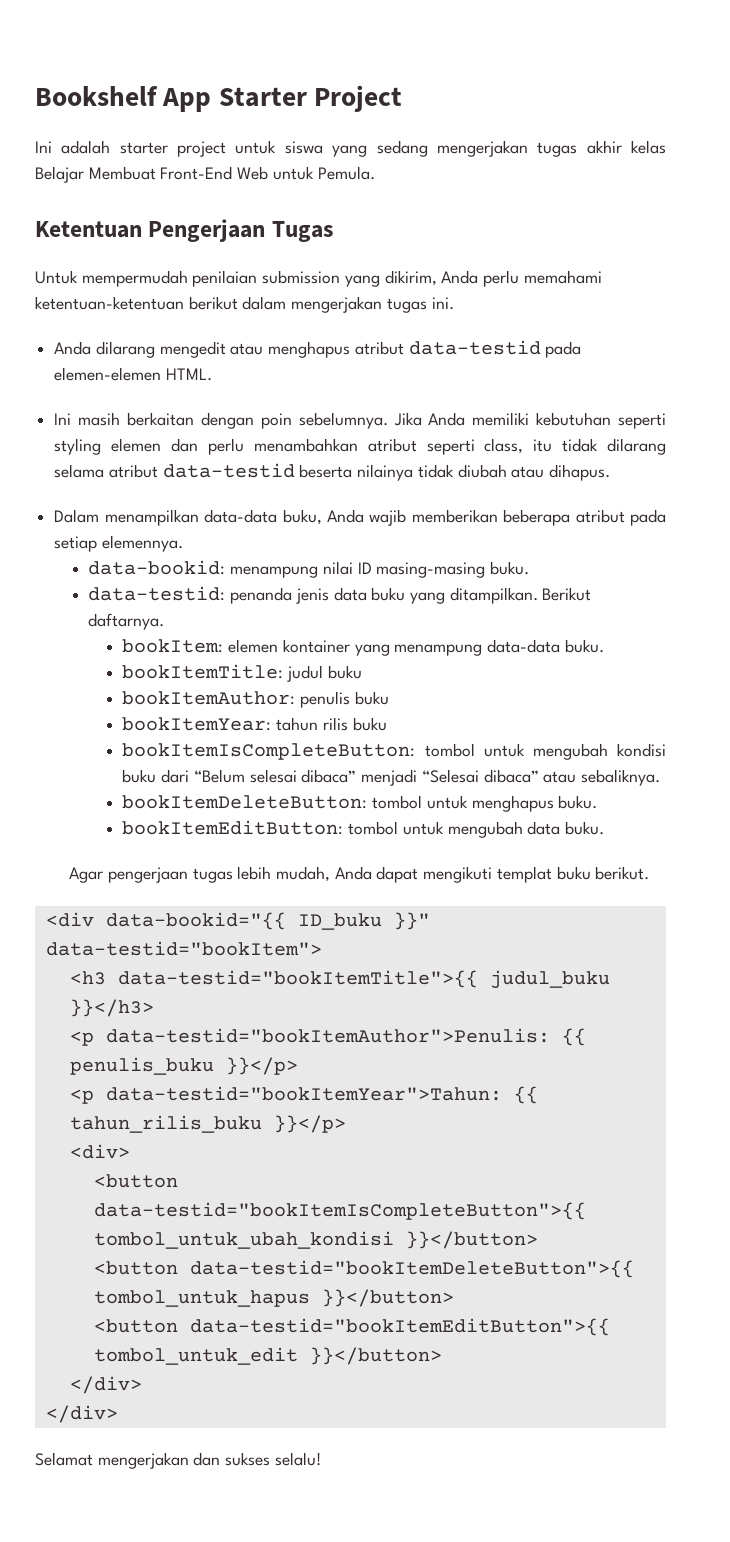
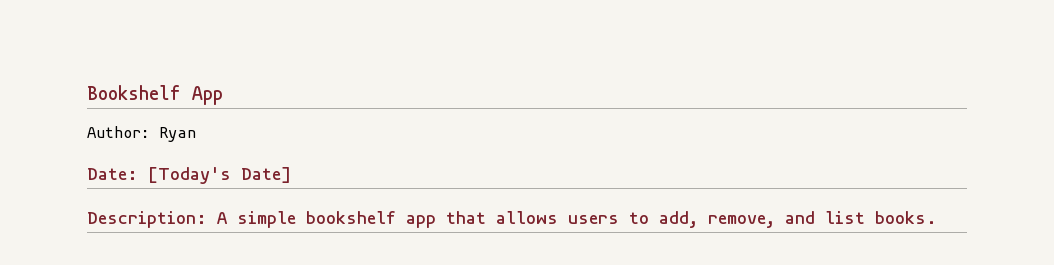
- Bookshelf App Starter Project
- Ini adalah starter project untuk siswa yang sedang mengerjakan tugas akhir kelas Belajar Membuat Front-End Web untuk Pemula.
- Ketentuan Pengerjaan Tugas
- Untuk mempermudah penilaian submission yang dikirim, Anda perlu memahami ketentuan-ketentuan berikut dalam mengerjakan tugas ini.
- Anda dilarang mengedit atau menghapus atribut data-testid pada elemen-elemen HTML.
- Ini masih berkaitan dengan poin sebelumnya. Jika Anda memiliki kebutuhan seperti styling elemen dan perlu menambahkan atribut seperti class, itu tidak dilarang selama atribut data-testid beserta nilainya tidak diubah atau dihapus.
- Dalam menampilkan data-data buku, Anda wajib memberikan beberapa atribut pada setiap elemennya.
- data-bookid: menampung nilai ID masing-masing buku.
- data-testid: penanda jenis data buku yang ditampilkan. Berikut daftarnya.
- bookItem: elemen kontainer yang menampung data-data buku.
- bookItemTitle: judul buku
- bookItemAuthor: penulis buku
- bookItemYear: tahun rilis buku
- bookItemIsCompleteButton: tombol untuk mengubah kondisi buku dari “Belum selesai dibaca” menjadi “Selesai dibaca” atau sebaliknya.
- bookItemDeleteButton: tombol untuk menghapus buku.
- bookItemEditButton: tombol untuk mengubah data buku.
- Agar pengerjaan tugas lebih mudah, Anda dapat mengikuti templat buku berikut.
- <div data-bookid="{{ ID_buku }}" data-testid="bookItem">
- <h3 data-testid="bookItemTitle">{{ judul_buku }}</h3>
- <p data-testid="bookItemAuthor">Penulis: {{ penulis_buku }}</p>
- <p data-testid="bookItemYear">Tahun: {{ tahun_rilis_buku }}</p>
- <div>
- <button data-testid="bookItemIsCompleteButton">{{ tombol_untuk_ubah_kondisi }}</button>
- <button data-testid="bookItemDeleteButton">{{ tombol_untuk_hapus }}</button>
- <button data-testid="bookItemEditButton">{{ tombol_untuk_edit }}</button>
- </div>
- </div>
- Selamat mengerjakan dan sukses selalu!
+ Bookshelf App
+ Author: Ryan
+ Date: [Today's Date]
+ Description: A simple bookshelf app that allows users to add, remove, and list books.

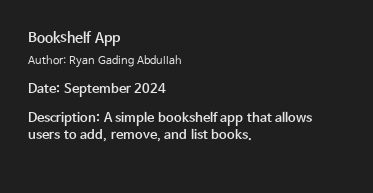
- Author: Ryan
+ Author: Ryan Gading Abdullah
- Date: [Today's Date]
+ Date: September 2024

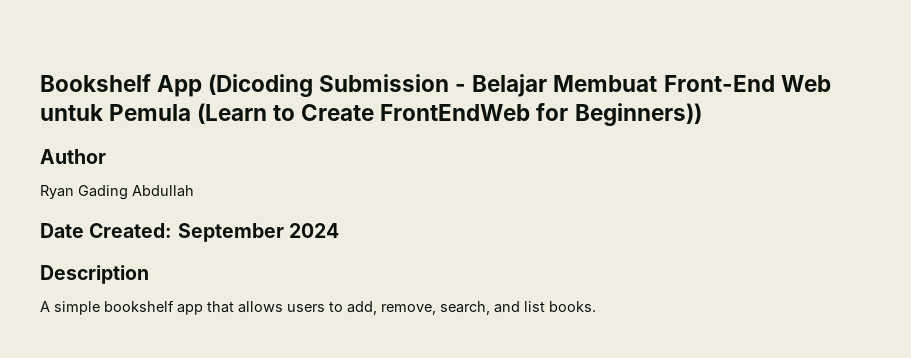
- Bookshelf App
- Author: Ryan Gading Abdullah
+ Bookshelf App (Dicoding Submission - Belajar Membuat Front-End Web untuk Pemula (Learn to Create FrontEndWeb for Beginners))
+ Author
+ Ryan Gading Abdullah
- Date: September 2024
+ Date Created: September 2024
- Description: A simple bookshelf app that allows users to add, remove, and list books.
+ Description
+ A simple bookshelf app that allows users to add, remove, search, and list books.

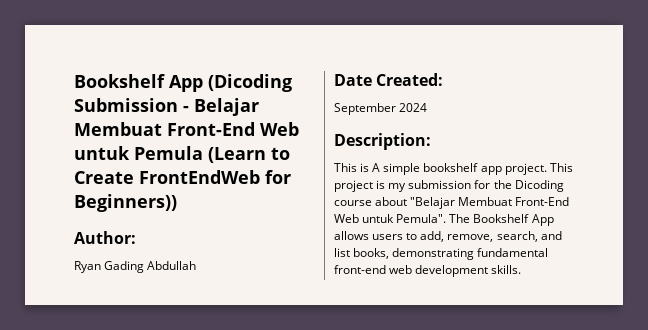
- Author
+ Author:
- Date Created: September 2024
+ Date Created:
+ September 2024
- Description
- A simple bookshelf app that allows users to add, remove, search, and list books.
+ Description:
+ This is A simple bookshelf app project. This project is my submission for the Dicoding course about "Belajar Membuat Front-End Web untuk Pemula". The Bookshelf App allows users to add, remove, search, and list books, demonstrating fundamental front-end web development skills.

